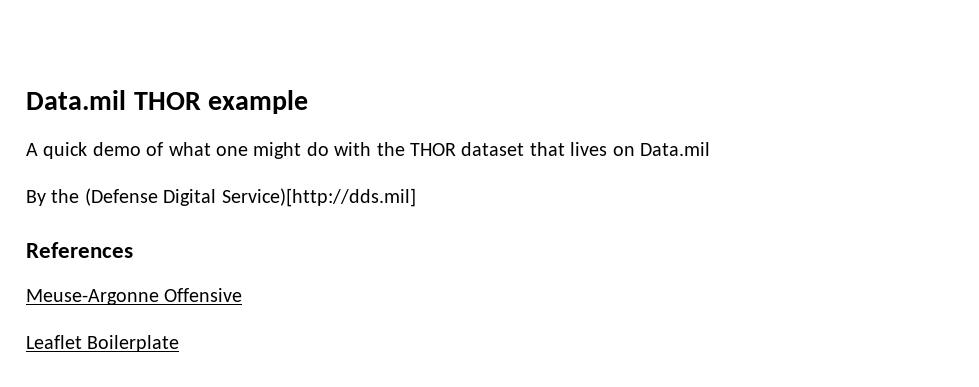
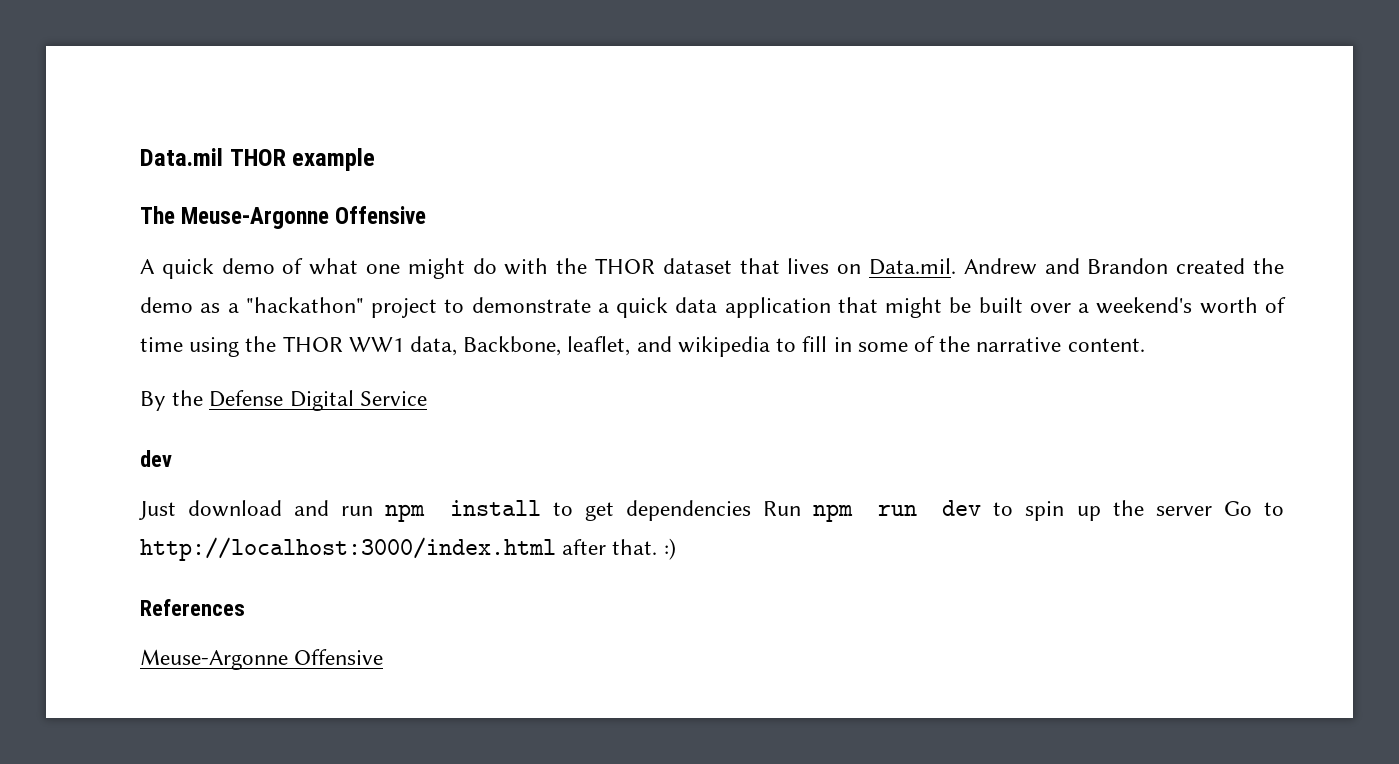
+ The Meuse-Argonne Offensive
- A quick demo of what one might do with the THOR dataset that lives on Data.mil
- By the (Defense Digital Service)[http://dds.mil]
+ A quick demo of what one might do with the THOR dataset that lives on Data.mil. Andrew and Brandon created the demo as a "hackathon" project to demonstrate a quick data application that might be built over a weekend's worth of time using the THOR WW1 data, Backbone, leaflet, and wikipedia to fill in some of the narrative content.
+ By the Defense Digital Service
+ dev
+ Just download and run npm install to get dependencies Run npm run dev to spin up the server Go to http://localhost:3000/index.html after that. :)
- Leaflet Boilerplate

